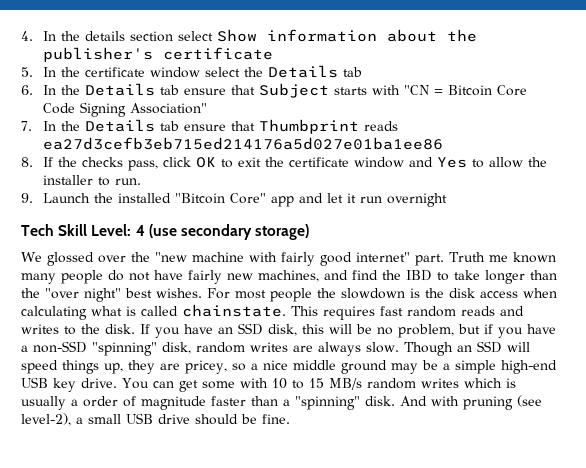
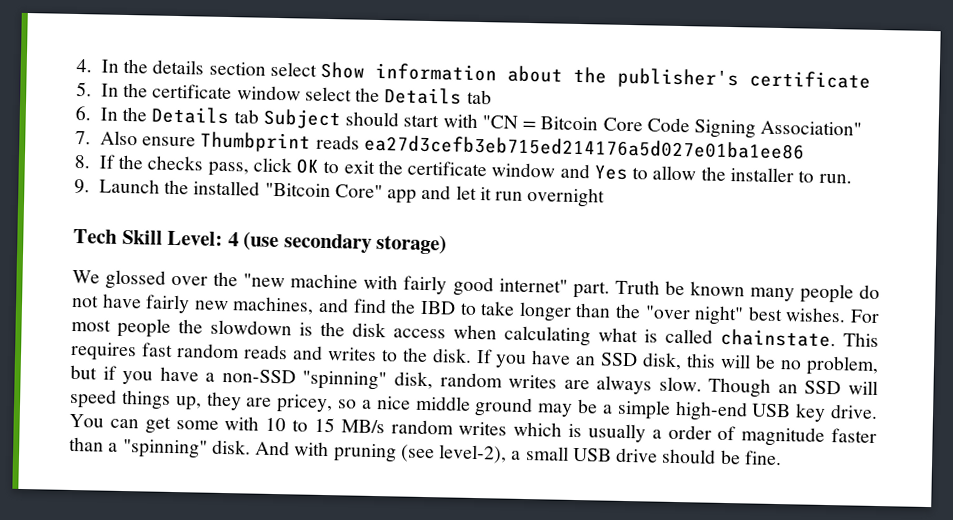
- 6. In the Details tab ensure that Subject starts with "CN = Bitcoin Core Code Signing Association"
+ 6. In the Details tab Subject should start with "CN = Bitcoin Core Code Signing Association"
- 7. In the Details tab ensure that Thumbprint reads ea27d3cefb3eb715ed214176a5d027e01ba1ee86
+ 7. Also ensure Thumbprint reads ea27d3cefb3eb715ed214176a5d027e01ba1ee86
- Truth me known many people do not have fairly new machines, and find the IBD to take longer than the "over night" best wishes.
+ Truth be known many people do not have fairly new machines, and find the IBD to take longer than the "over night" best wishes.

